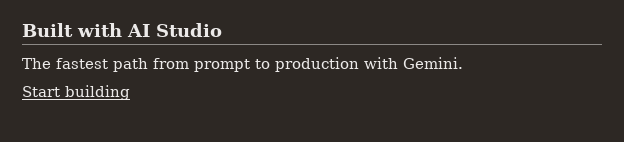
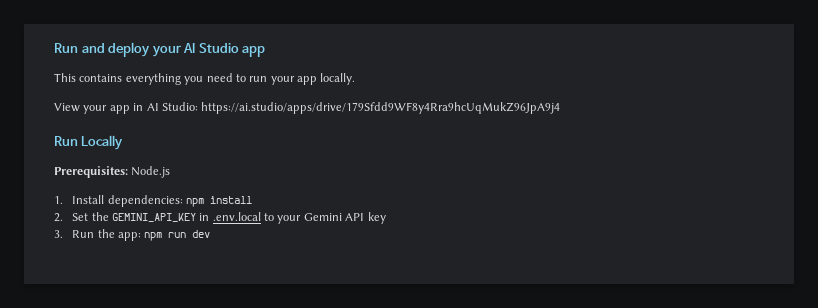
- Built with AI Studio
- The fastest path from prompt to production with Gemini.
- Start building
+ Run and deploy your AI Studio app
+ This contains everything you need to run your app locally.
+ View your app in AI Studio: https://ai.studio/apps/drive/179Sfdd9WF8y4Rra9hcUqMukZ96JpA9j4
+ Run Locally
+ Prerequisites: Node.js
+ 1. Install dependencies: npm install
+ 2. Set the GEMINI_API_KEY in .env.local to your Gemini API key
+ 3. Run the app: npm run dev

